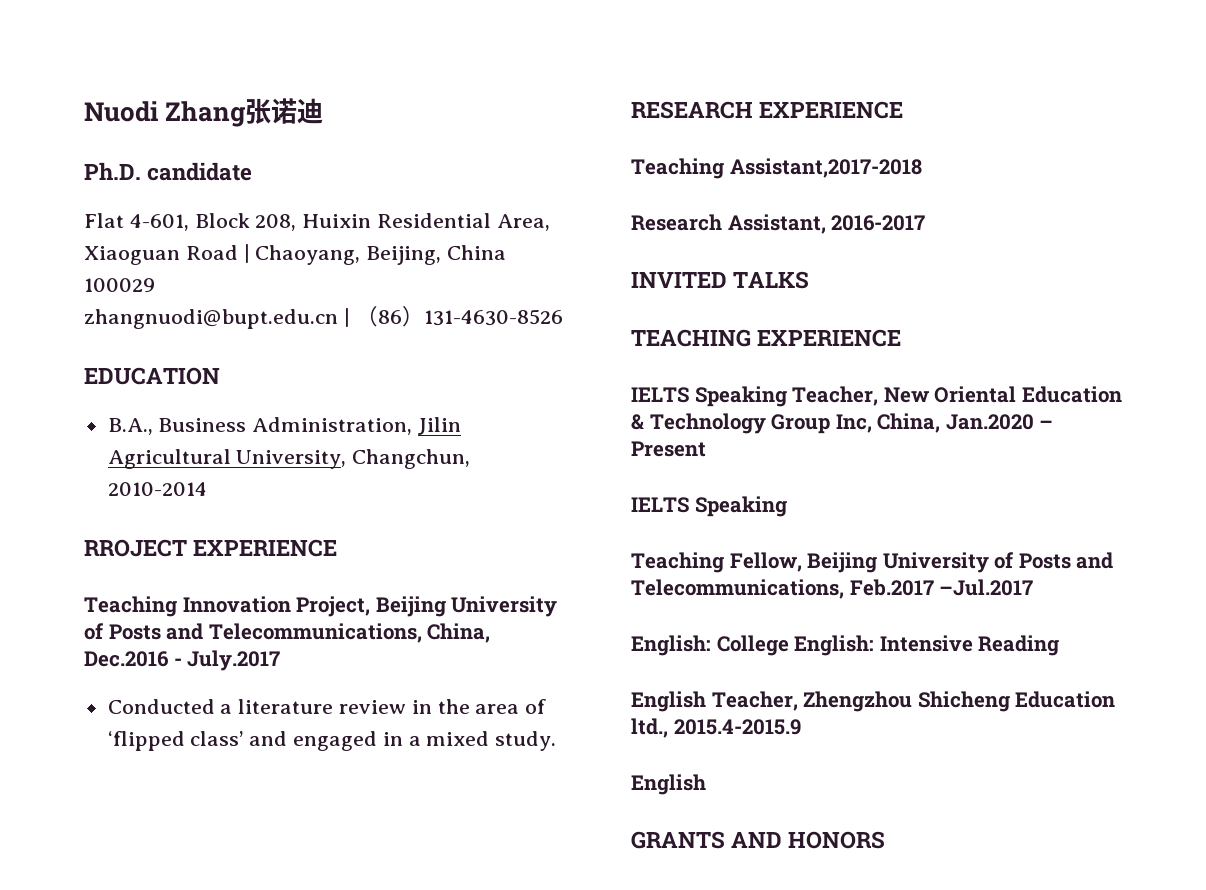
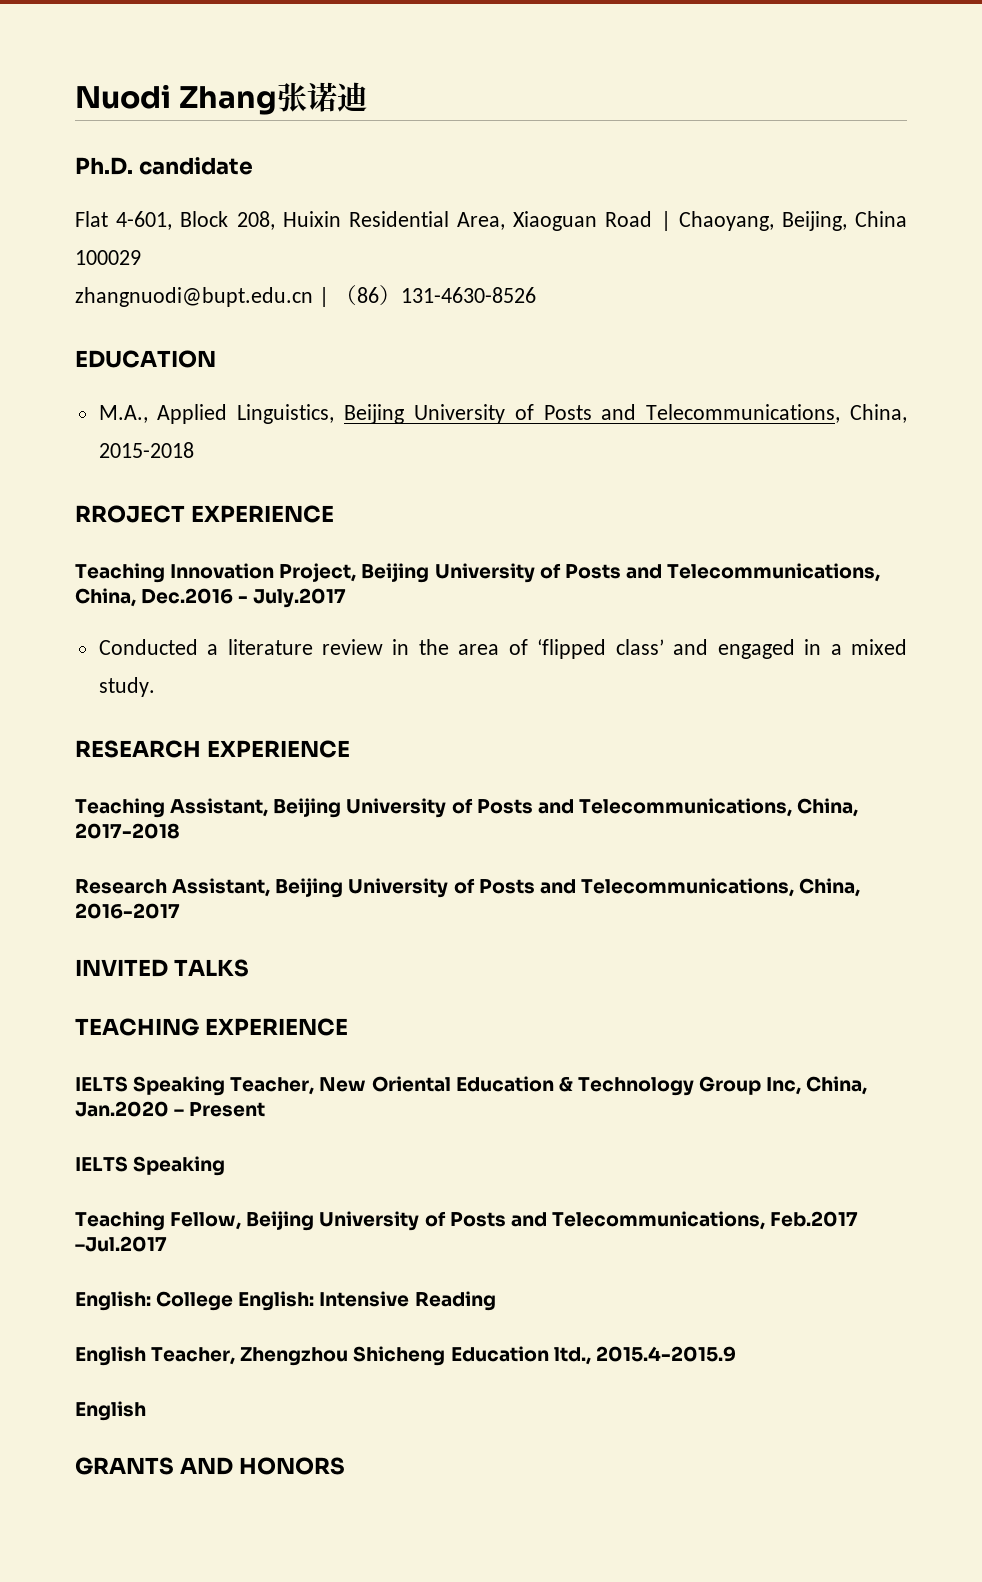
- B.A., Business Administration, Jilin Agricultural University, Changchun, 2010-2014
+ M.A., Applied Linguistics, Beijing University of Posts and Telecommunications, China, 2015-2018
- Teaching Assistant,2017-2018
- Research Assistant, 2016-2017
+ Teaching Assistant, Beijing University of Posts and Telecommunications, China, 2017-2018
+ Research Assistant, Beijing University of Posts and Telecommunications, China, 2016-2017

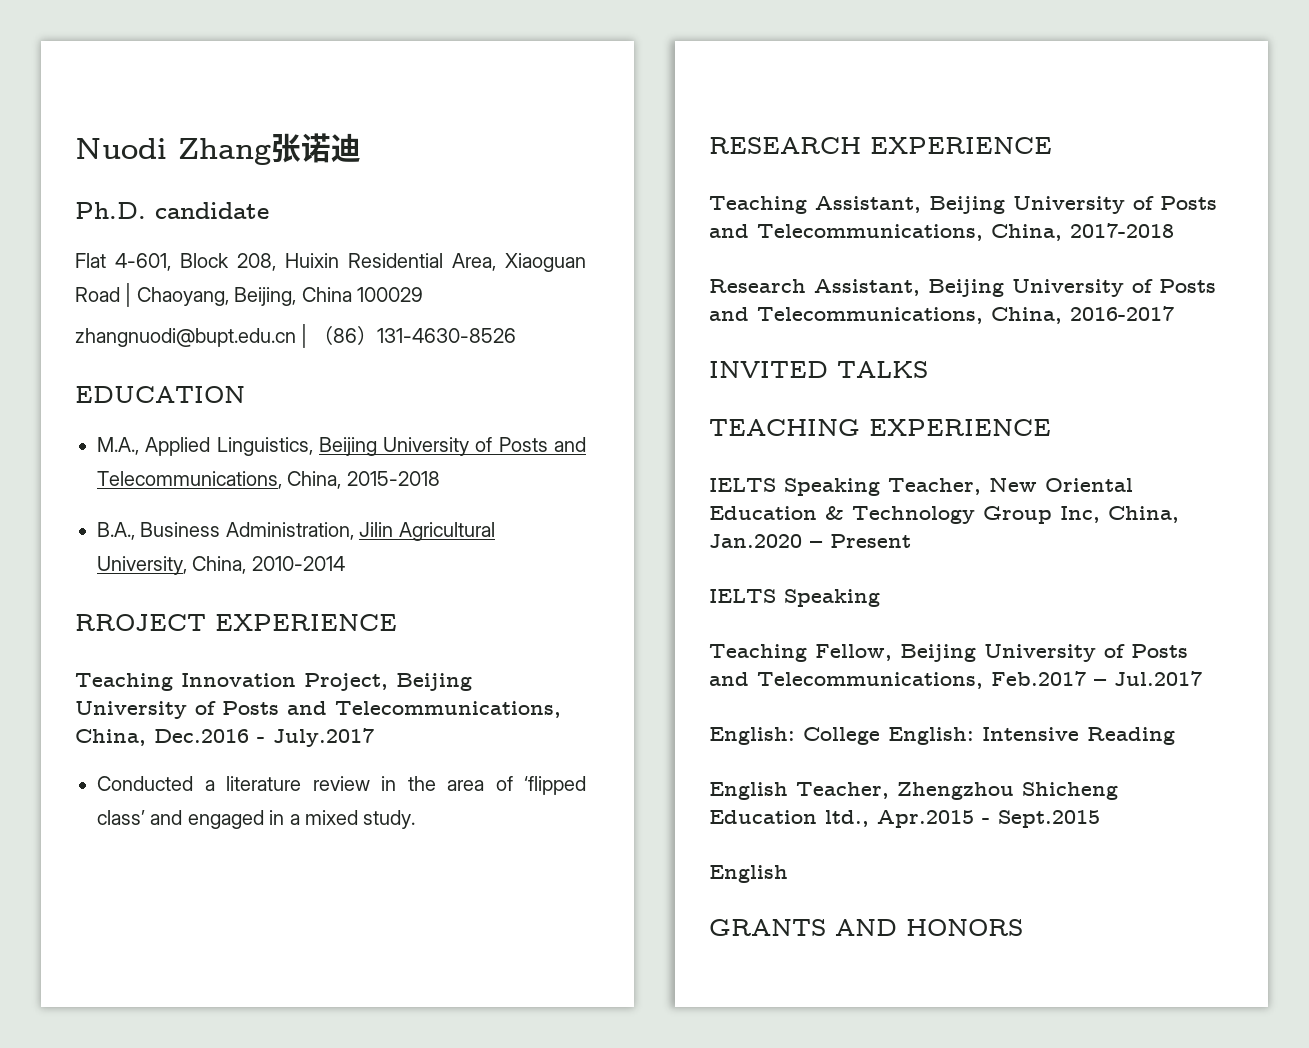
+ B.A., Business Administration, Jilin Agricultural University, China, 2010-2014
- Teaching Fellow, Beijing University of Posts and Telecommunications, Feb.2017 –Jul.2017
+ Teaching Fellow, Beijing University of Posts and Telecommunications, Feb.2017 – Jul.2017
- English Teacher, Zhengzhou Shicheng Education ltd., 2015.4-2015.9
+ English Teacher, Zhengzhou Shicheng Education ltd., Apr.2015 - Sept.2015

